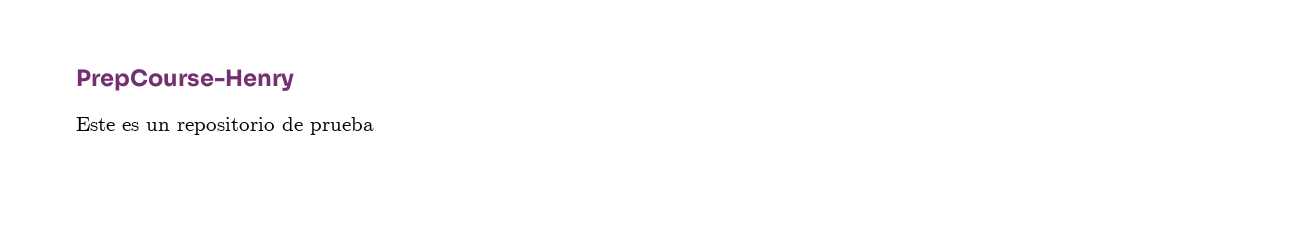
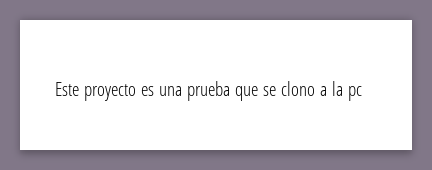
- PrepCourse-Henry
- Este es un repositorio de prueba
+ Este proyecto es una prueba que se clono a la pc

